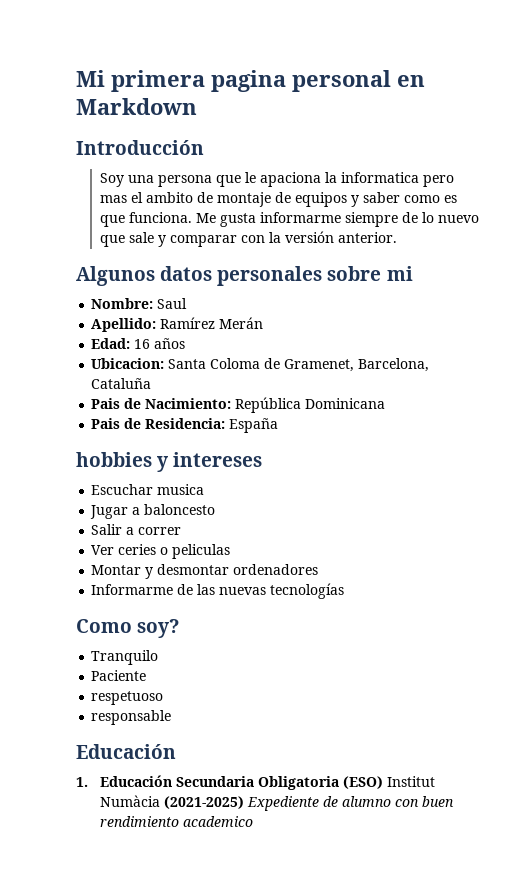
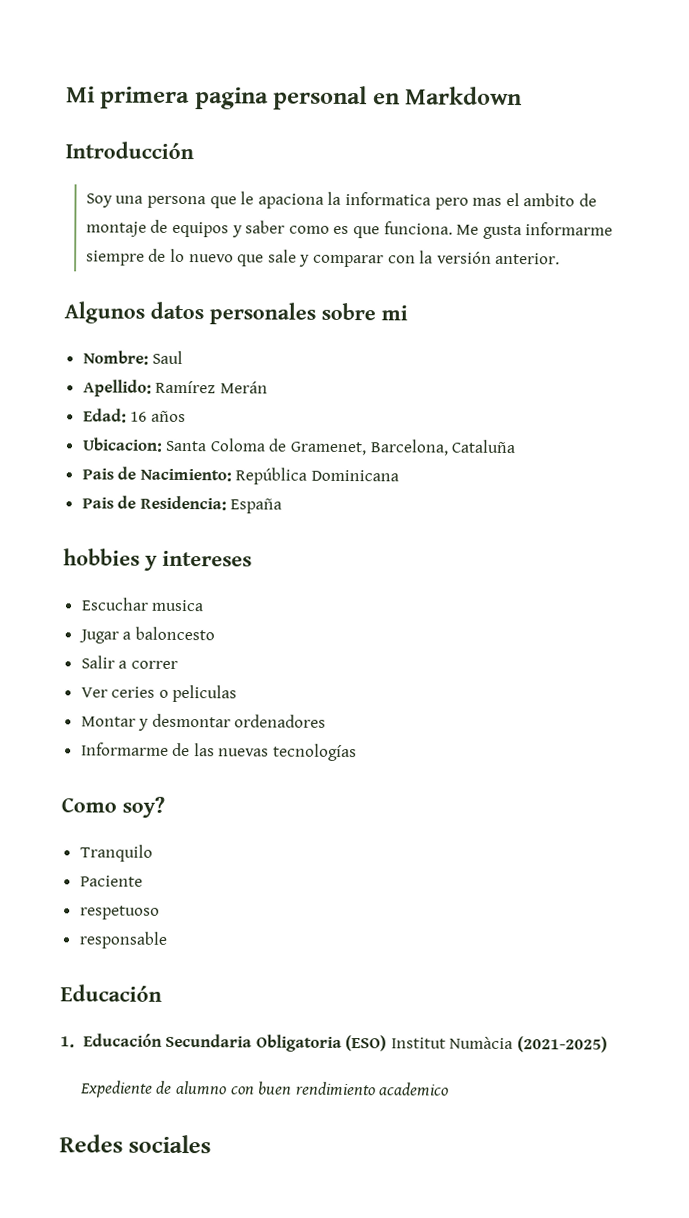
- 1. Educación Secundaria Obligatoria (ESO) Institut Numàcia (2021-2025) Expediente de alumno con buen rendimiento academico
+ 1. Educación Secundaria Obligatoria (ESO) Institut Numàcia (2021-2025)
+ Expediente de alumno con buen rendimiento academico
+ Redes sociales

